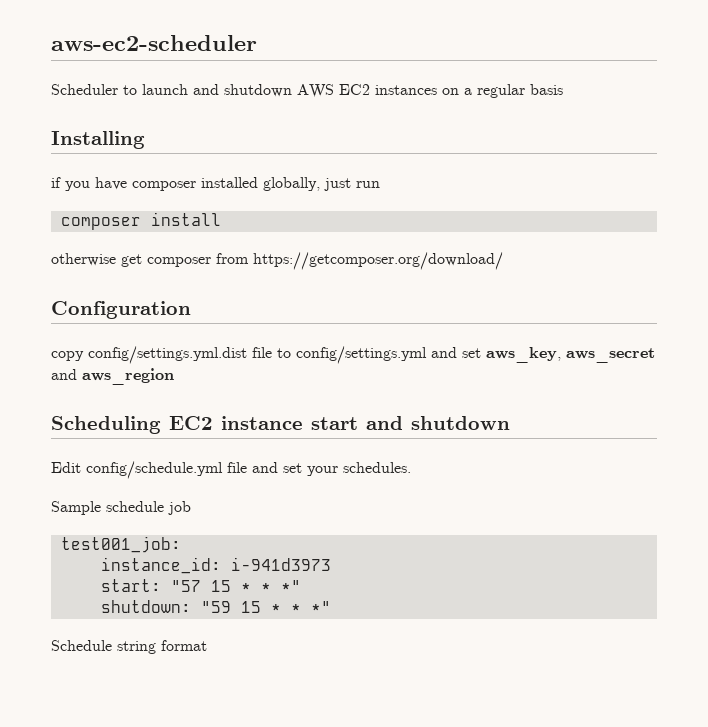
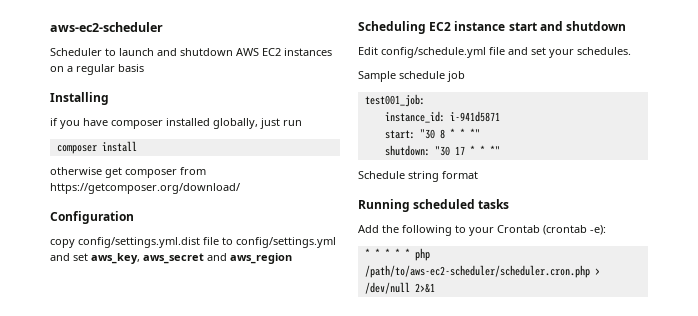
- instance_id: i-941d3973
+ instance_id: i-941d5871
- start: "57 15 * * *"
+ start: "30 8 * * *"
- shutdown: "59 15 * * *"
+ shutdown: "30 17 * * *"
+ Running scheduled tasks
+ Add the following to your Crontab (crontab -e):
+ * * * * * php /path/to/aws-ec2-scheduler/scheduler.cron.php > /dev/null 2>&1

